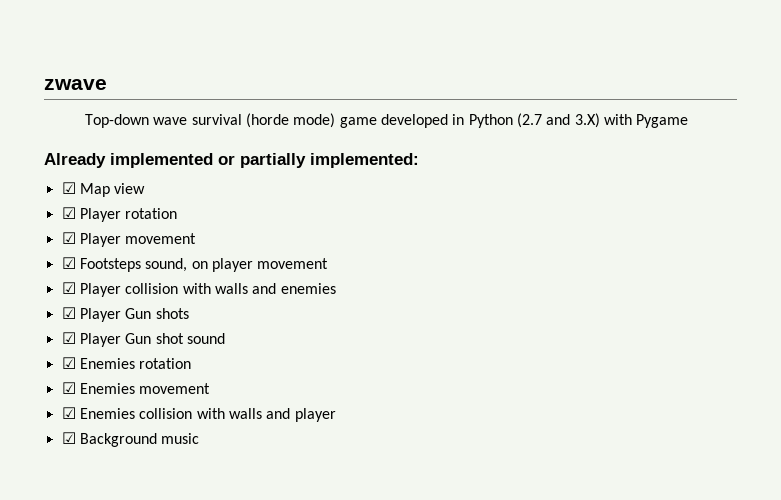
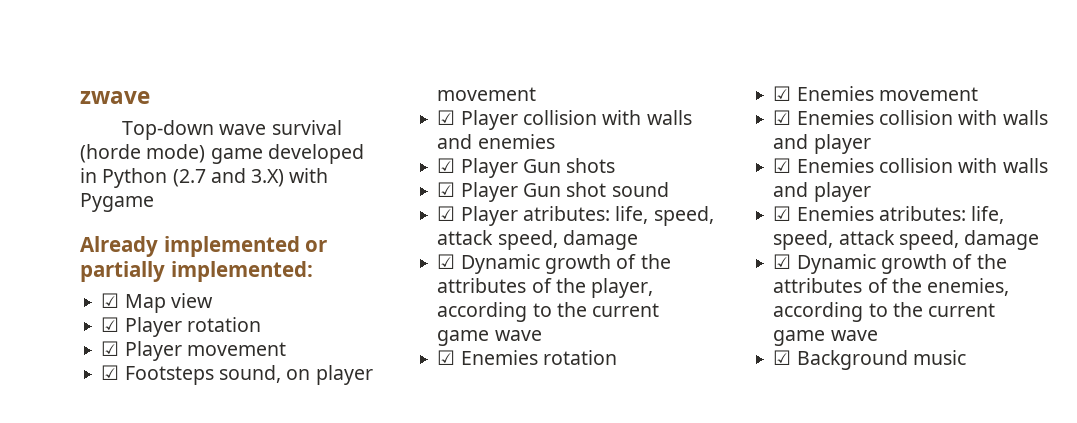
+ ☑ Player atributes: life, speed, attack speed, damage
+ ☑ Dynamic growth of the attributes of the player, according to the current game wave
  ☑ Enemies movement
  ☑ Enemies collision with walls and player
+ ☑ Enemies collision with walls and player
+ ☑ Enemies atributes: life, speed, attack speed, damage
+ ☑ Dynamic growth of the attributes of the enemies, according to the current game wave

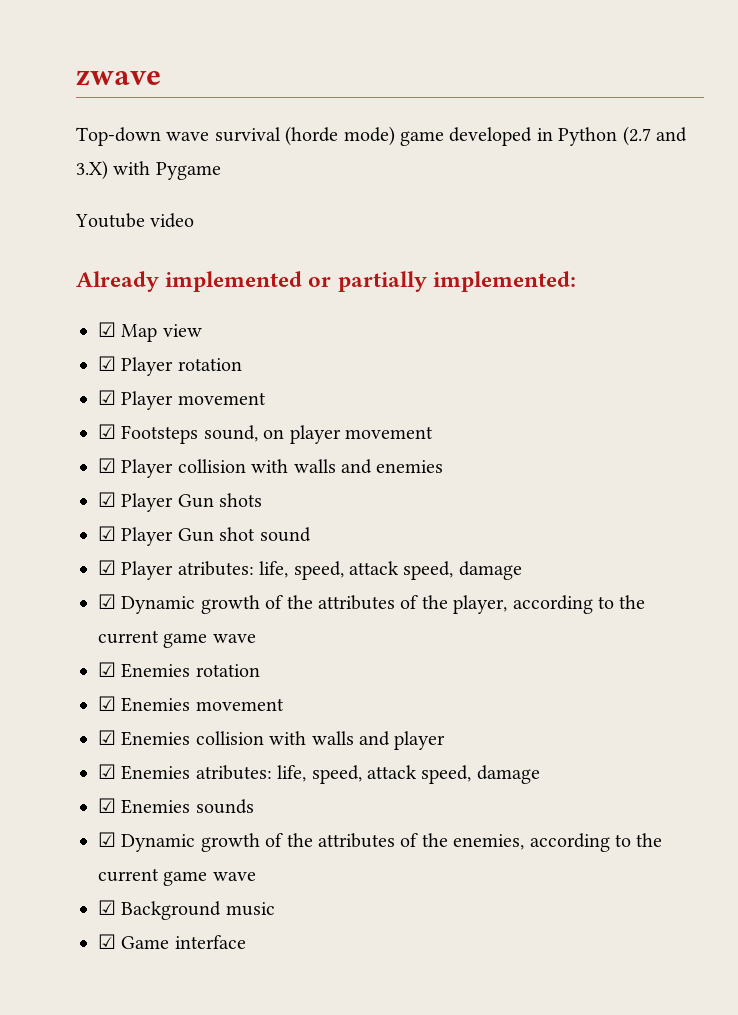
+ Youtube video
  ☑ Enemies movement
- ☑ Enemies collision with walls and player
+ ☑ Enemies sounds
+ ☑ Game interface

